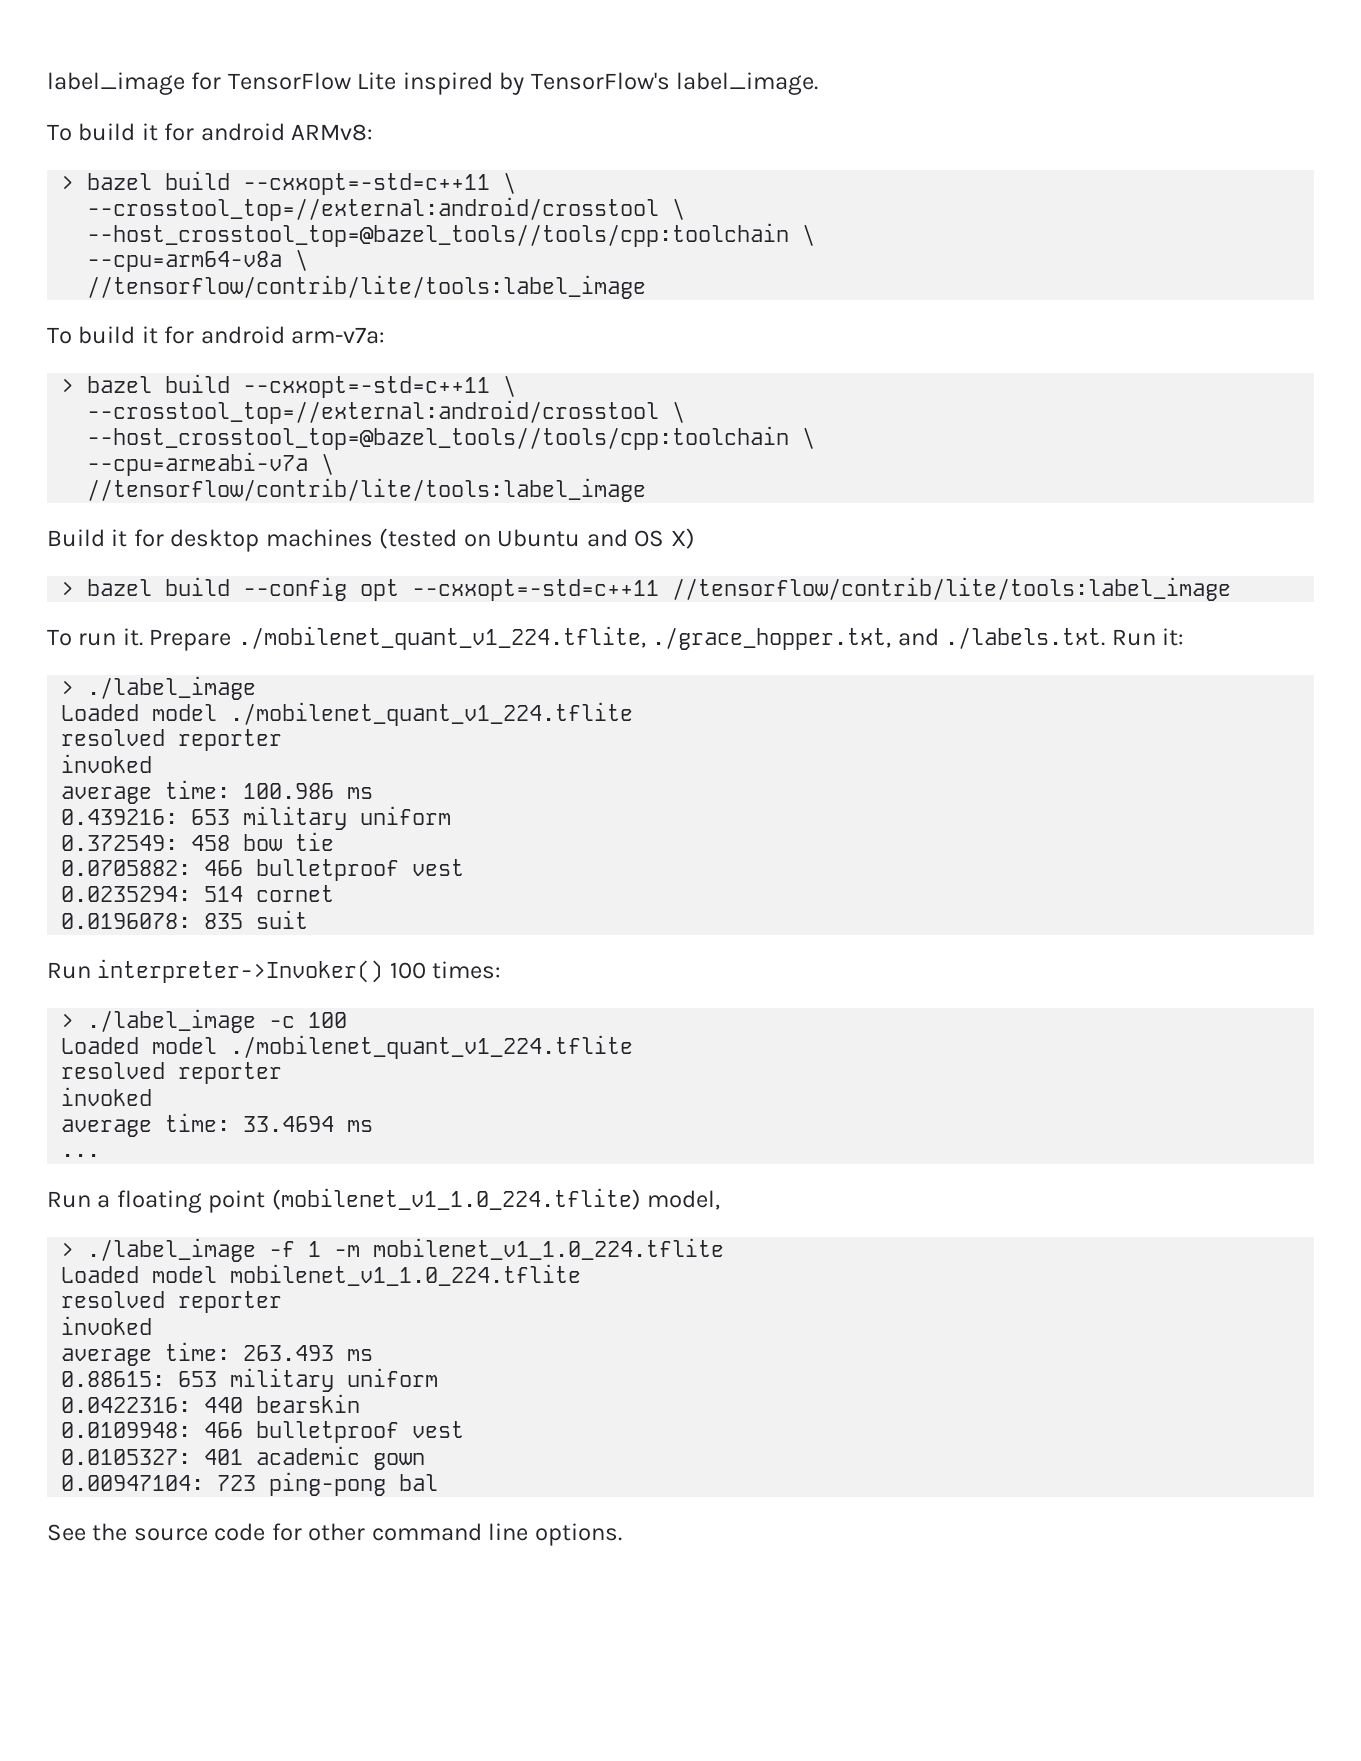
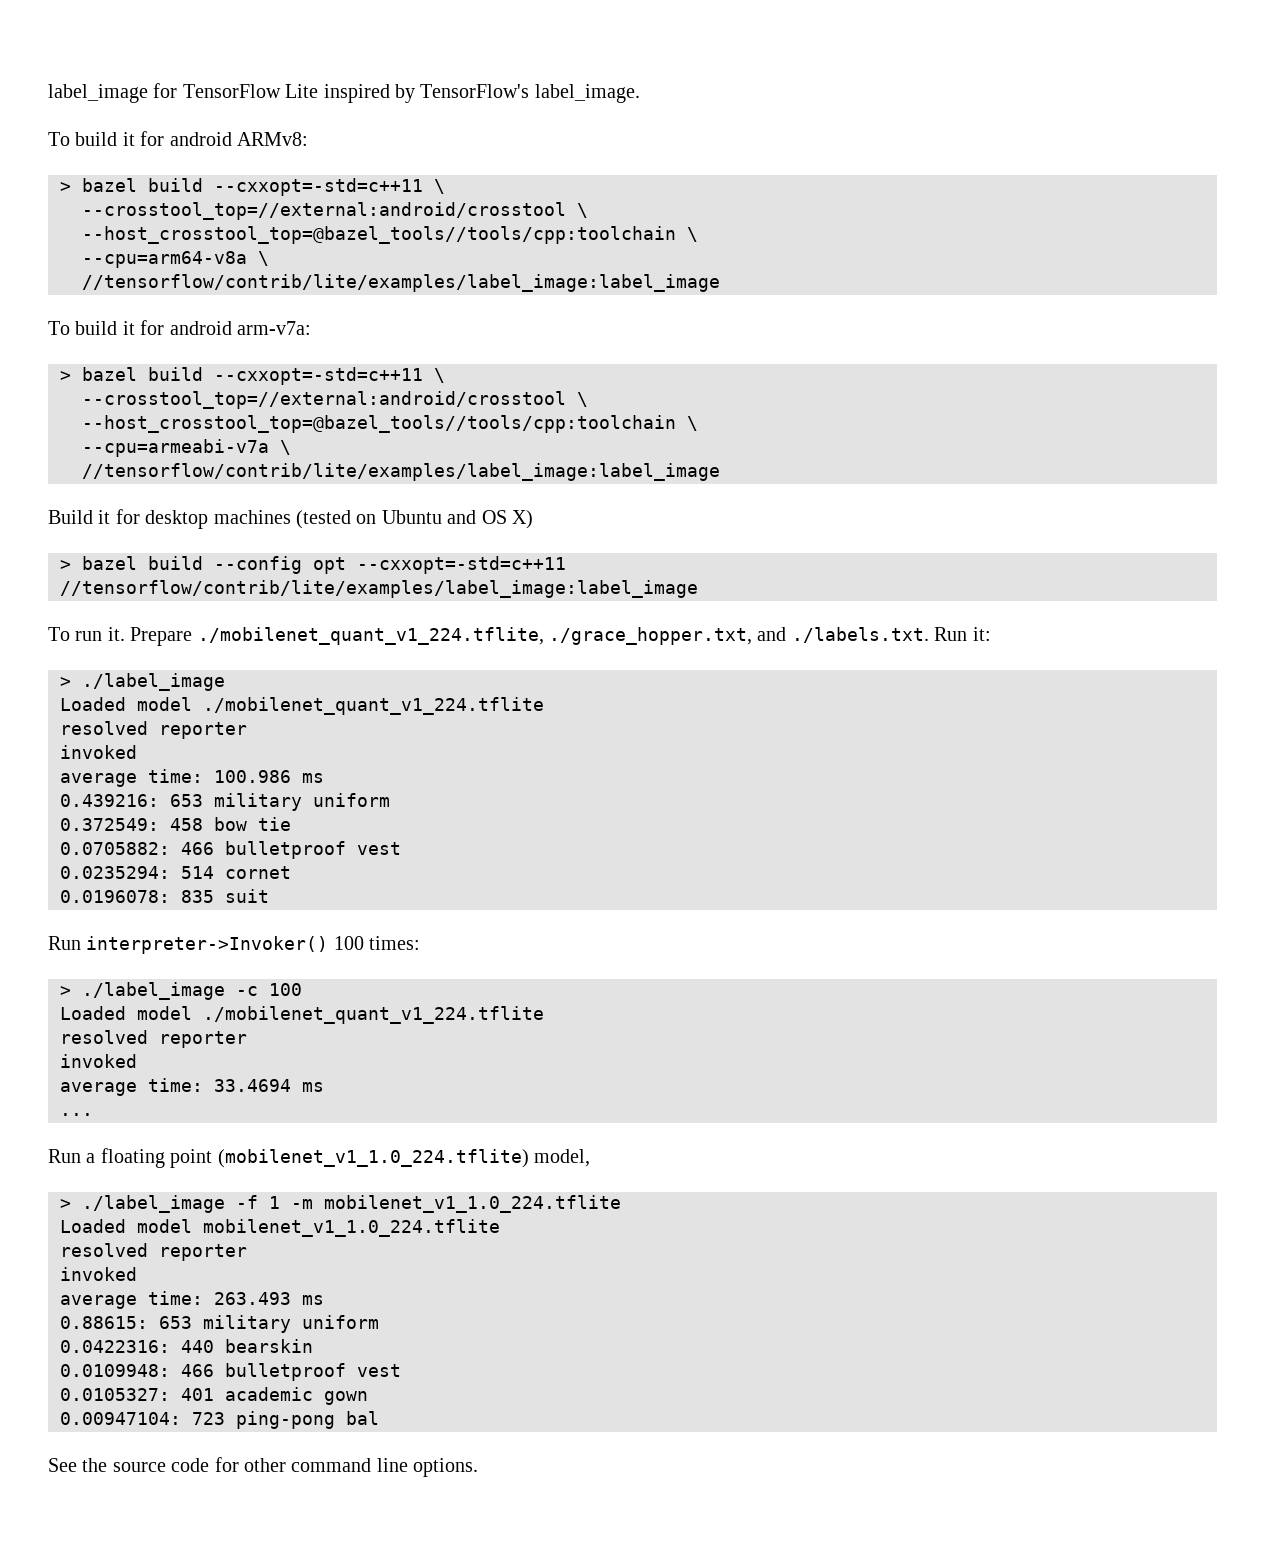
  --cpu=arm64-v8a \
- //tensorflow/contrib/lite/tools:label_image
+ //tensorflow/contrib/lite/examples/label_image:label_image
  --cpu=armeabi-v7a \
- //tensorflow/contrib/lite/tools:label_image
+ //tensorflow/contrib/lite/examples/label_image:label_image
- > bazel build --config opt --cxxopt=-std=c++11 //tensorflow/contrib/lite/tools:label_image
+ > bazel build --config opt --cxxopt=-std=c++11 //tensorflow/contrib/lite/examples/label_image:label_image

